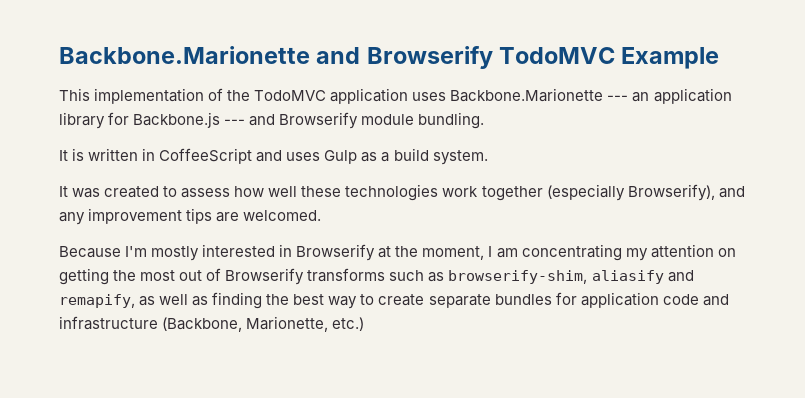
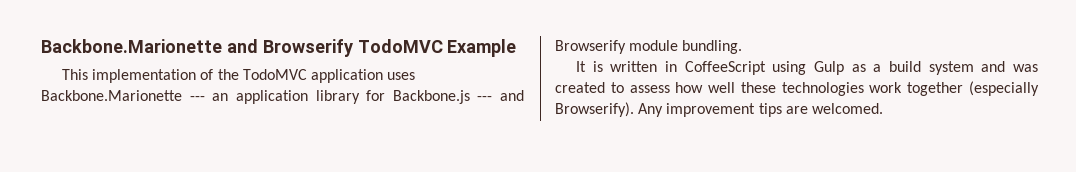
- It is written in CoffeeScript and uses Gulp as a build system.
- It was created to assess how well these technologies work together (especially Browserify), and any improvement tips are welcomed.
+ It is written in CoffeeScript using Gulp as a build system and was created to assess how well these technologies work together (especially Browserify). Any improvement tips are welcomed.
- Because I'm mostly interested in Browserify at the moment, I am concentrating my attention on getting the most out of Browserify transforms such as browserify-shim, aliasify and remapify, as well as finding the best way to create separate bundles for application code and infrastructure (Backbone, Marionette, etc.)

